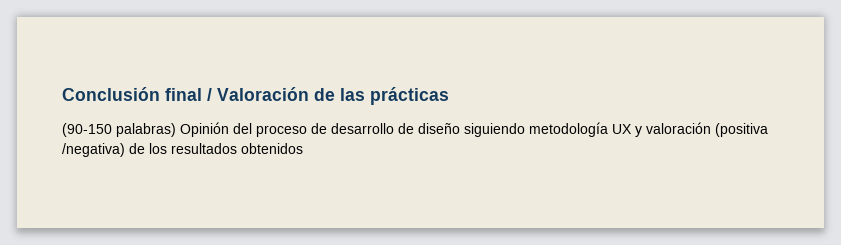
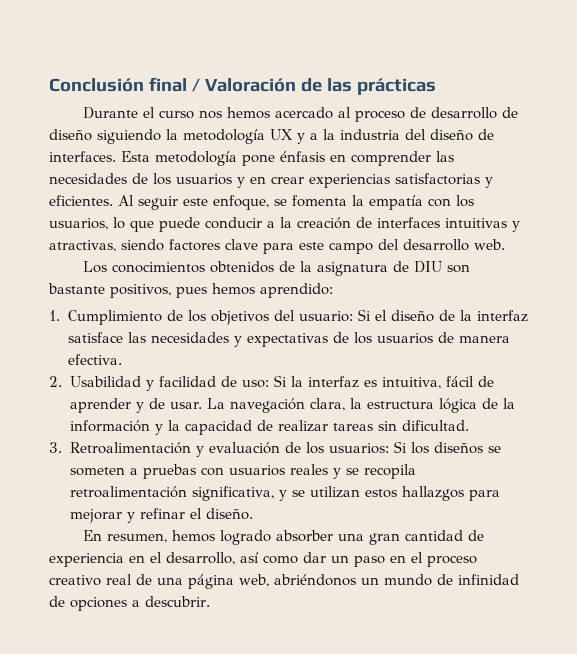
- (90-150 palabras) Opinión del proceso de desarrollo de diseño siguiendo metodología UX y valoración (positiva /negativa) de los resultados obtenidos
+ Durante el curso nos hemos acercado al proceso de desarrollo de diseño siguiendo la metodología UX y a la industria del diseño de interfaces. Esta metodología pone énfasis en comprender las necesidades de los usuarios y en crear experiencias satisfactorias y eficientes. Al seguir este enfoque, se fomenta la empatía con los usuarios, lo que puede conducir a la creación de interfaces intuitivas y atractivas, siendo factores clave para este campo del desarrollo web.
+ Los conocimientos obtenidos de la asignatura de DIU son bastante positivos, pues hemos aprendido:
+ 1. Cumplimiento de los objetivos del usuario: Si el diseño de la interfaz satisface las necesidades y expectativas de los usuarios de manera efectiva.
+ 2. Usabilidad y facilidad de uso: Si la interfaz es intuitiva, fácil de aprender y de usar. La navegación clara, la estructura lógica de la información y la capacidad de realizar tareas sin dificultad.
+ 3. Retroalimentación y evaluación de los usuarios: Si los diseños se someten a pruebas con usuarios reales y se recopila retroalimentación significativa, y se utilizan estos hallazgos para mejorar y refinar el diseño.
+ En resumen, hemos logrado absorber una gran cantidad de experiencia en el desarrollo, así como dar un paso en el proceso creativo real de una página web, abriéndonos un mundo de infinidad de opciones a descubrir.

